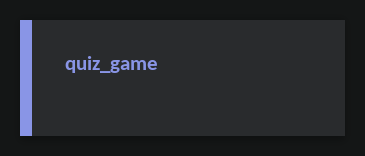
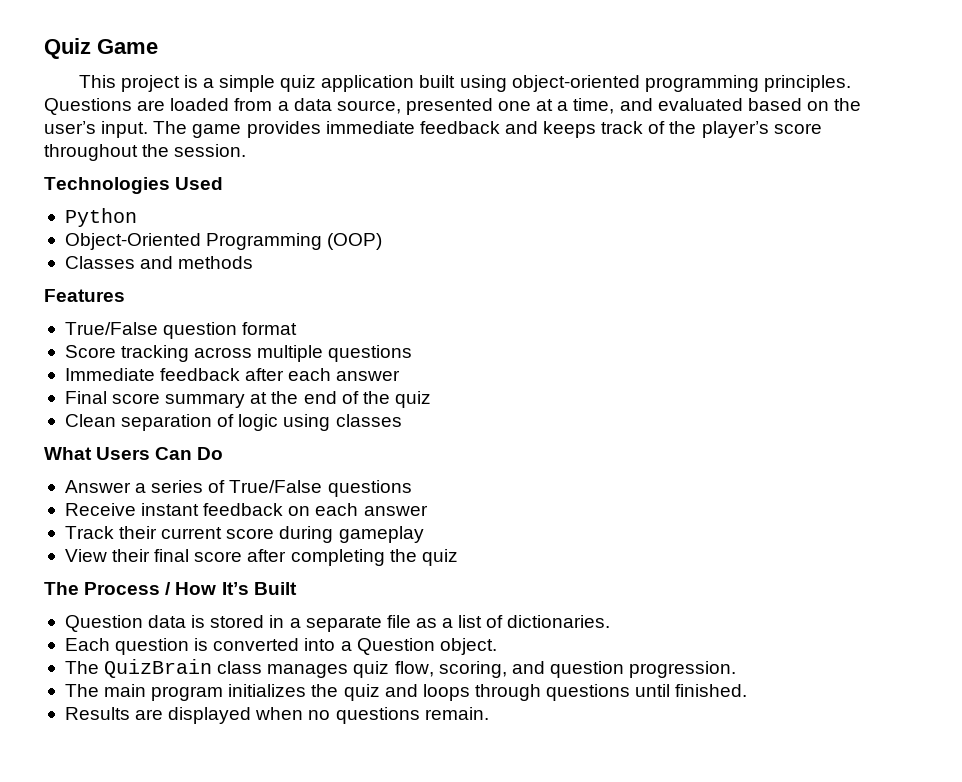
- quiz_game
+ Quiz Game
+ This project is a simple quiz application built using object-oriented programming principles. Questions are loaded from a data source, presented one at a time, and evaluated based on the user’s input. The game provides immediate feedback and keeps track of the player’s score throughout the session.
+ Technologies Used
+ Python
+ Object-Oriented Programming (OOP)
+ Classes and methods
+ Features
+ True/False question format
+ Score tracking across multiple questions
+ Immediate feedback after each answer
+ Final score summary at the end of the quiz
+ Clean separation of logic using classes
+ What Users Can Do
+ Answer a series of True/False questions
+ Receive instant feedback on each answer
+ Track their current score during gameplay
+ View their final score after completing the quiz
+ The Process / How It’s Built
+ Question data is stored in a separate file as a list of dictionaries.
+ Each question is converted into a Question object.
+ The QuizBrain class manages quiz flow, scoring, and question progression.
+ The main program initializes the quiz and loops through questions until finished.
+ Results are displayed when no questions remain.

